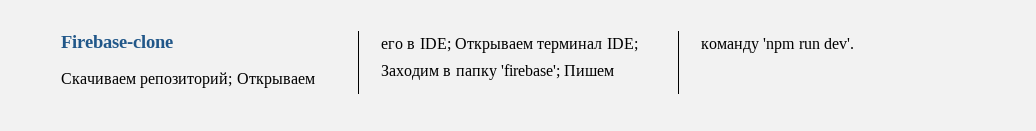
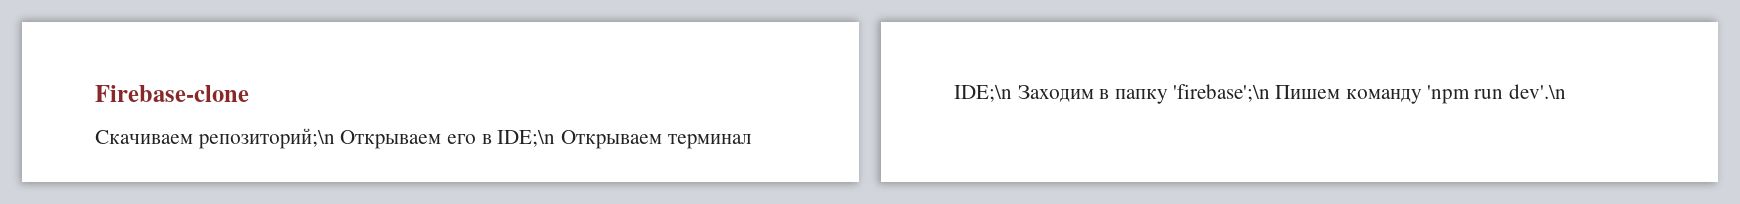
- Скачиваем репозиторий; Открываем его в IDE; Открываем терминал IDE; Заходим в папку 'firebase'; Пишем команду 'npm run dev'.
+ Скачиваем репозиторий;\n Открываем его в IDE;\n Открываем терминал IDE;\n Заходим в папку 'firebase';\n Пишем команду 'npm run dev'.\n

